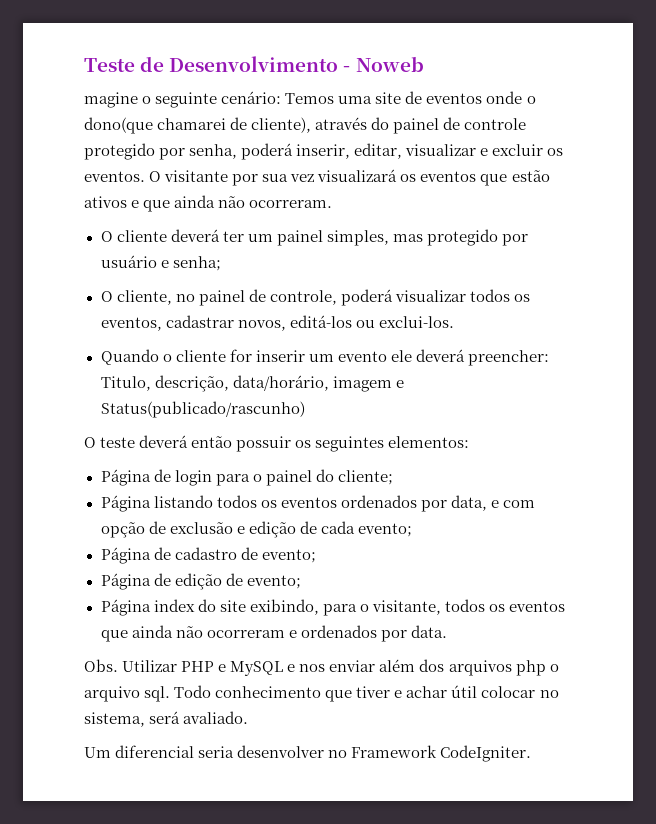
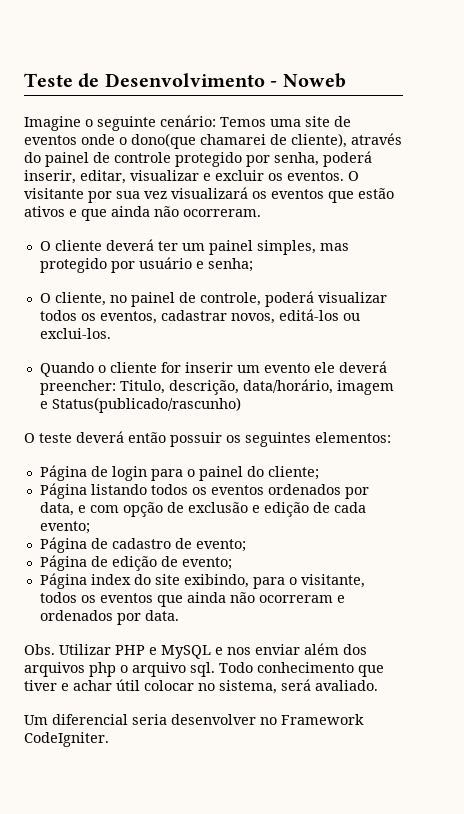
- magine o seguinte cenário: Temos uma site de eventos onde o dono(que chamarei de cliente), através do painel de controle protegido por senha, poderá inserir, editar, visualizar e excluir os eventos.
+ Imagine o seguinte cenário: Temos uma site de eventos onde o dono(que chamarei de cliente), através do painel de controle protegido por senha, poderá inserir, editar, visualizar e excluir os eventos.

